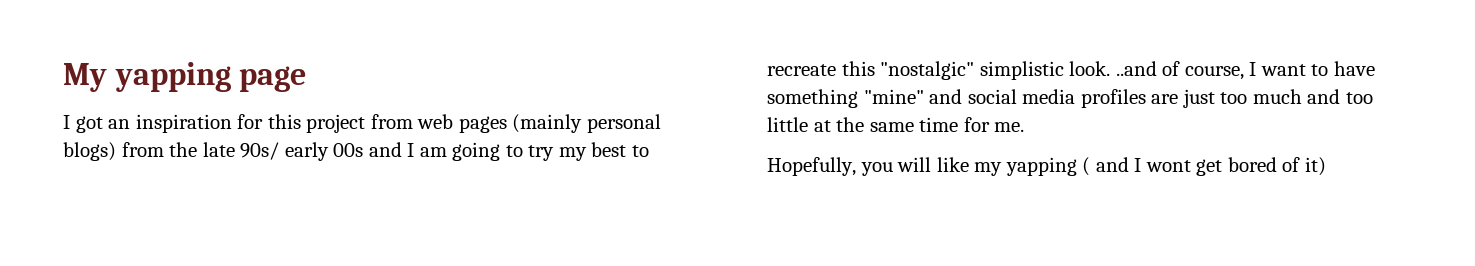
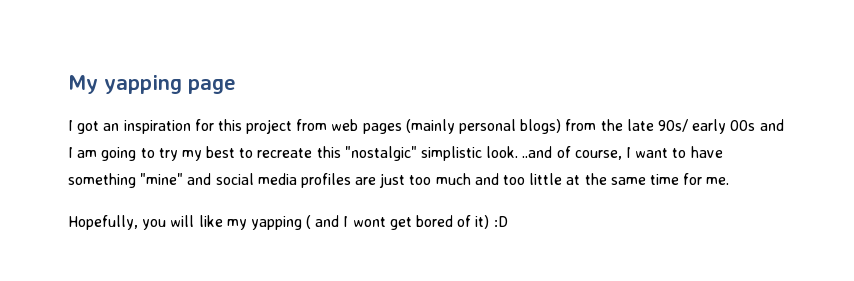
- Hopefully, you will like my yapping ( and I wont get bored of it)
+ Hopefully, you will like my yapping ( and I wont get bored of it) :D

